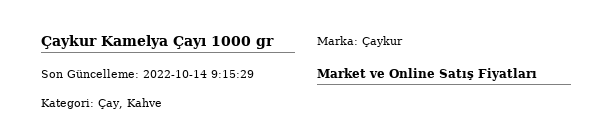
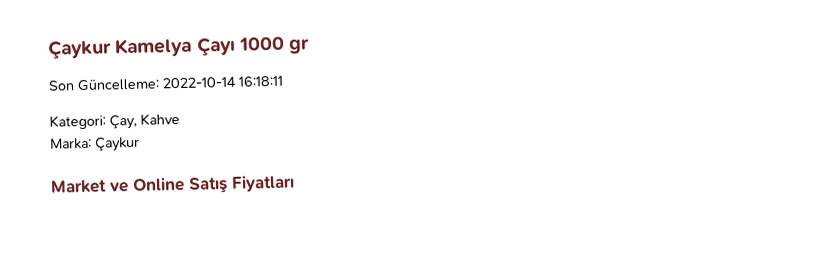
- Son Güncelleme: 2022-10-14 9:15:29
+ Son Güncelleme: 2022-10-14 16:18:11

